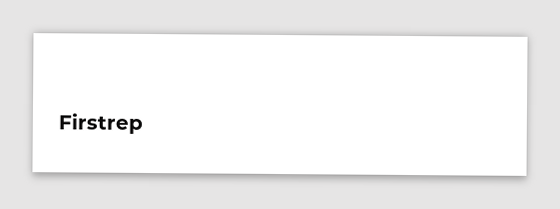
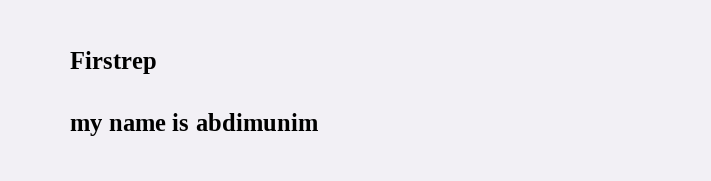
+ my name is abdimunim

